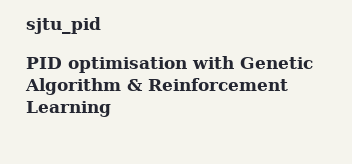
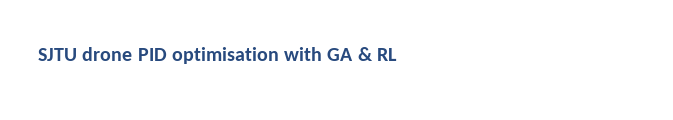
- sjtu_pid
- PID optimisation with Genetic Algorithm & Reinforcement Learning
+ SJTU drone PID optimisation with GA & RL

